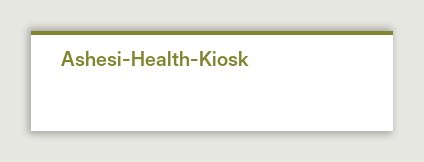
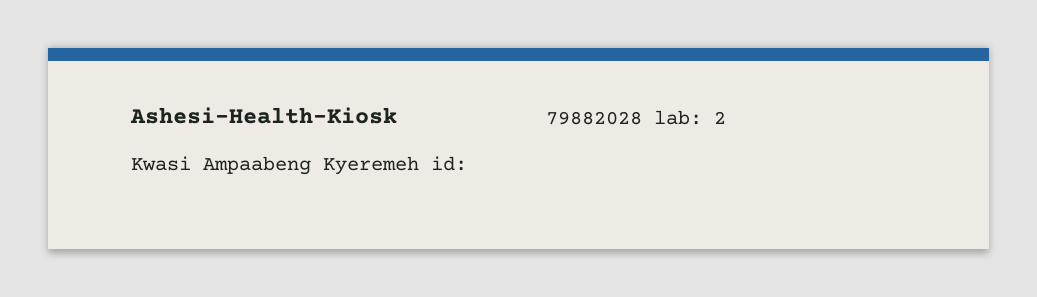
+ Kwasi Ampaabeng Kyeremeh id: 79882028 lab: 2

